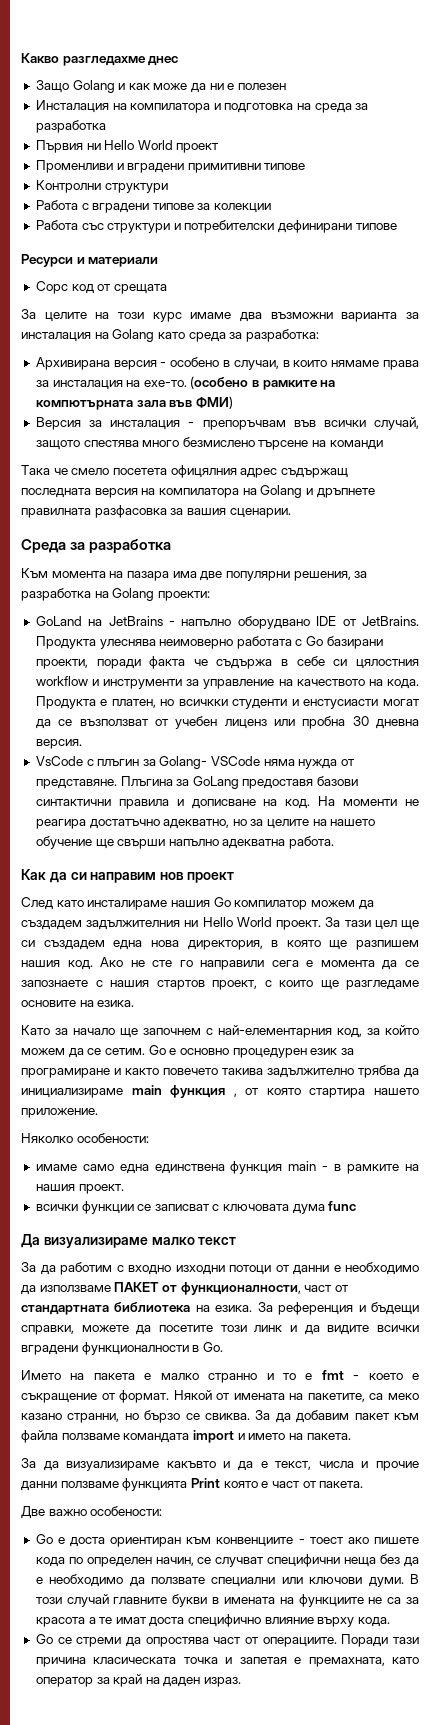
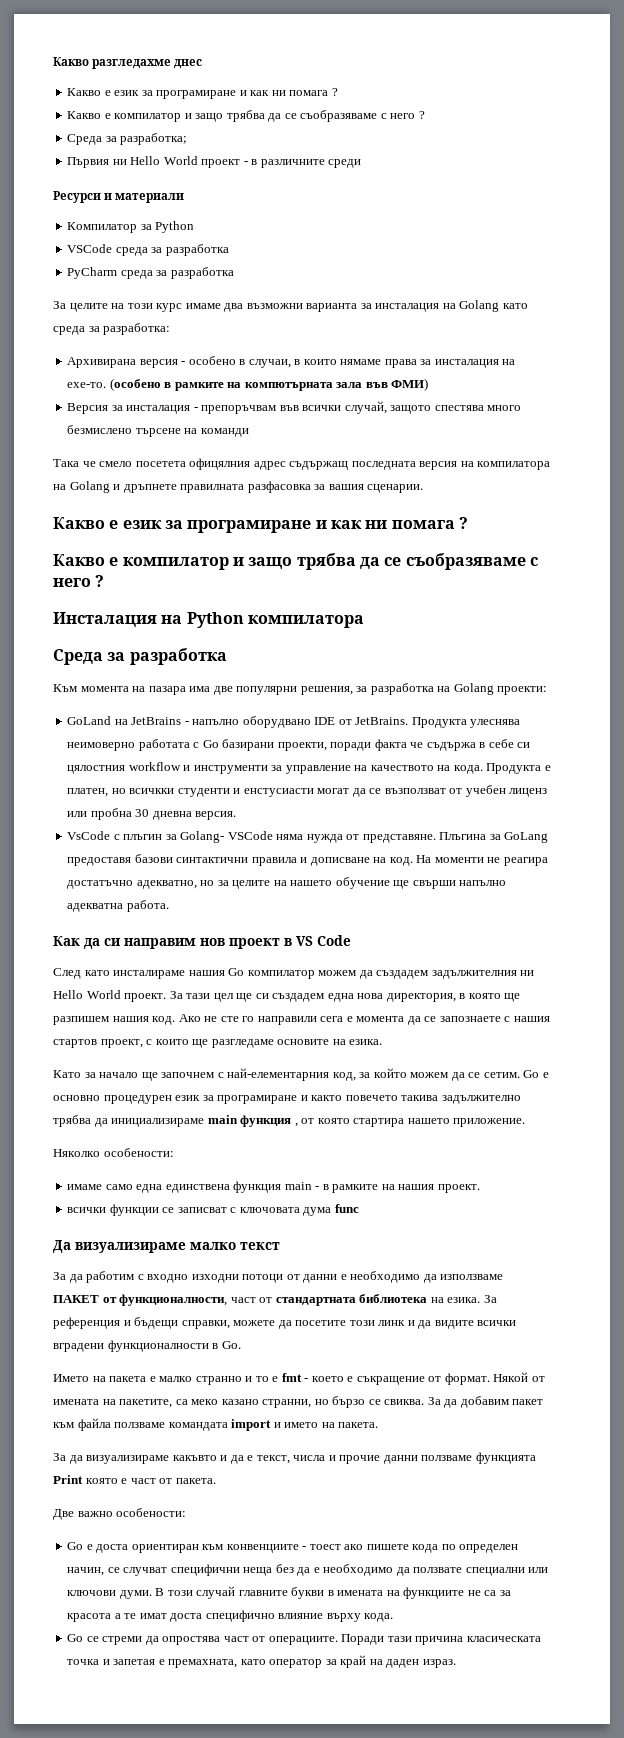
  Какво разгледахме днес
- Защо Golang и как може да ни е полезен
- Инсталация на компилатора и подготовка на среда за разработка
+ Какво е език за програмиране и как ни помага ?
+ Какво е компилатор и защо трябва да се съобразяваме с него ?
+ Среда за разработка;
- Първия ни Hello World проект
- Променливи и вградени примитивни типове
- Контролни структури
- Работа с вградени типове за колекции
- Работа със структури и потребителски дефинирани типове
+ Първия ни Hello World проект - в различните среди
  Ресурси и материали
- Сорс код от срещата
+ Компилатор за Python
+ VSCode среда за разработка
+ PyCharm среда за разработка
  Така че смело посетета офицялния адрес съдържащ последната версия на компилатора на Golang и дръпнете правилната разфасовка за вашия сценарии.
+ Какво е език за програмиране и как ни помага ?
+ Какво е компилатор и защо трябва да се съобразяваме с него ?
+ Инсталация на Python компилатора
- Как да си направим нов проект
+ Как да си направим нов проект в VS Code

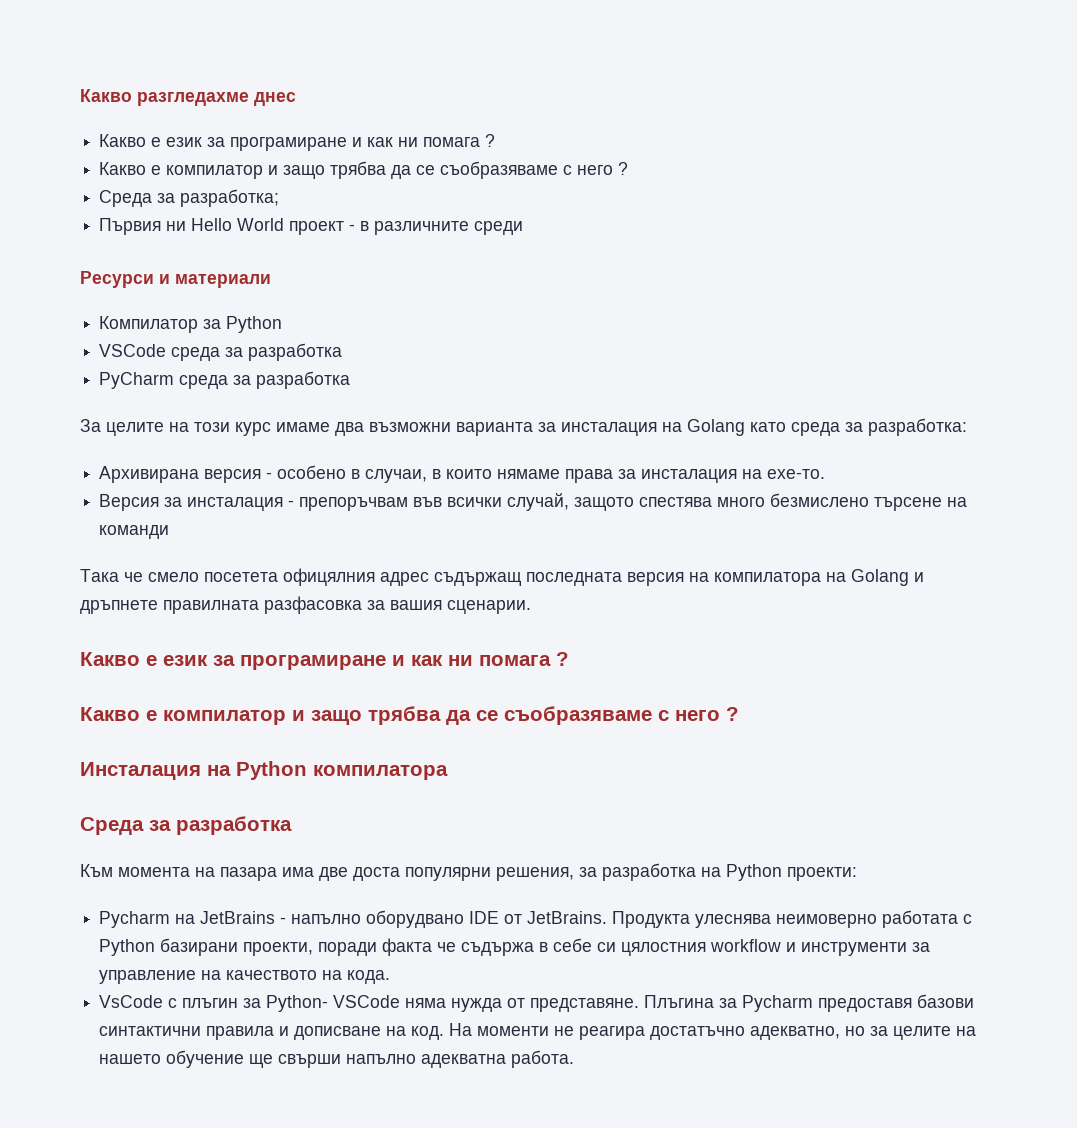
- (особено в рамките на компютърната зала във ФМИ)
- Към момента на пазара има две популярни решения, за разработка на Golang проекти:
+ Към момента на пазара има две доста популярни решения, за разработка на Python проекти:
- GoLand на JetBrains - напълно оборудвано IDE от JetBrains.
+ Pycharm на JetBrains - напълно оборудвано IDE от JetBrains.
- Продукта улеснява неимоверно работата с Go базирани проекти, поради факта че съдържа в себе си цялостния workflow и инструменти за управление на качеството на кода. Продукта е платен, но всичкки студенти и енстусиасти могат да се възползват от учебен лиценз или пробна 30 дневна версия.
+ Продукта улеснява неимоверно работата с Python базирани проекти, поради факта че съдържа в себе си цялостния workflow и инструменти за управление на качеството на кода.
- VsCode с плъгин за Golang- VSCode няма нужда от представяне.
+ VsCode с плъгин за Python- VSCode няма нужда от представяне.
- Плъгина за GoLang предоставя базови синтактични правила и дописване на код.
+ Плъгина за Pycharm предоставя базови синтактични правила и дописване на код.
- Как да си направим нов проект в VS Code
- След като инсталираме нашия Go компилатор можем да създадем задължителния ни Hello World проект. За тази цел ще си създадем една нова директория, в която ще разпишем нашия код. Ако не сте го направили сега е момента да се запознаете с нашия стартов проект, с които ще разгледаме основите на езика.
- Като за начало ще започнем с най-елементарния код, за който можем да се сетим. Go е основно процедурен език за програмиране и както повечето такива задължително трябва да инициализираме main функция , от която стартира нашето приложение.
- Няколко особености:
- имаме само една единствена функция main - в рамките на нашия проект.
- всички функции се записват с ключовата дума func
- Да визуализираме малко текст
- За да работим с входно изходни потоци от данни е необходимо да използваме ПАКЕТ от функционалности, част от стандартната библиотека на езика. За референция и бъдещи справки, можете да посетите този линк и да видите всички вградени функционалности в Go.
- Името на пакета е малко странно и то е fmt - което е съкращение от формат. Някой от имената на пакетите, са меко казано странни, но бързо се свиква. За да добавим пакет към файла ползваме командата import и името на пакета.
- За да визуализираме какъвто и да е текст, числа и прочие данни ползваме функцията Print която е част от пакета.
- Две важно особености:
- Go е доста ориентиран към конвенциите - тоест ако пишете кода по определен начин, се случват специфични неща без да е необходимо да ползвате специални или ключови думи. В този случай главните букви в имената на функциите не са за красота а те имат доста специфично влияние върху кода.
- Go се стреми да опростява част от операциите. Поради тази причина класическата точка и запетая е премахната, като оператор за край на даден израз.

